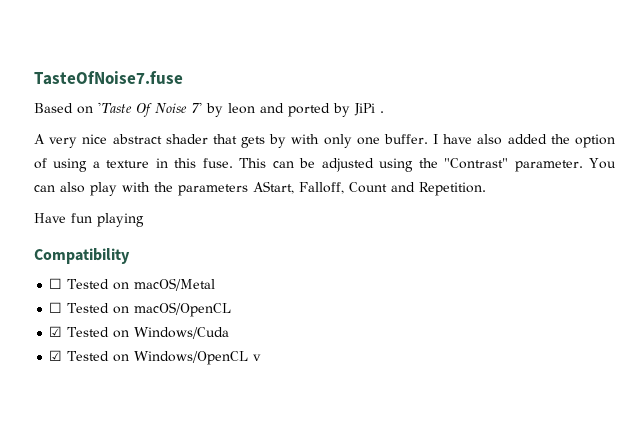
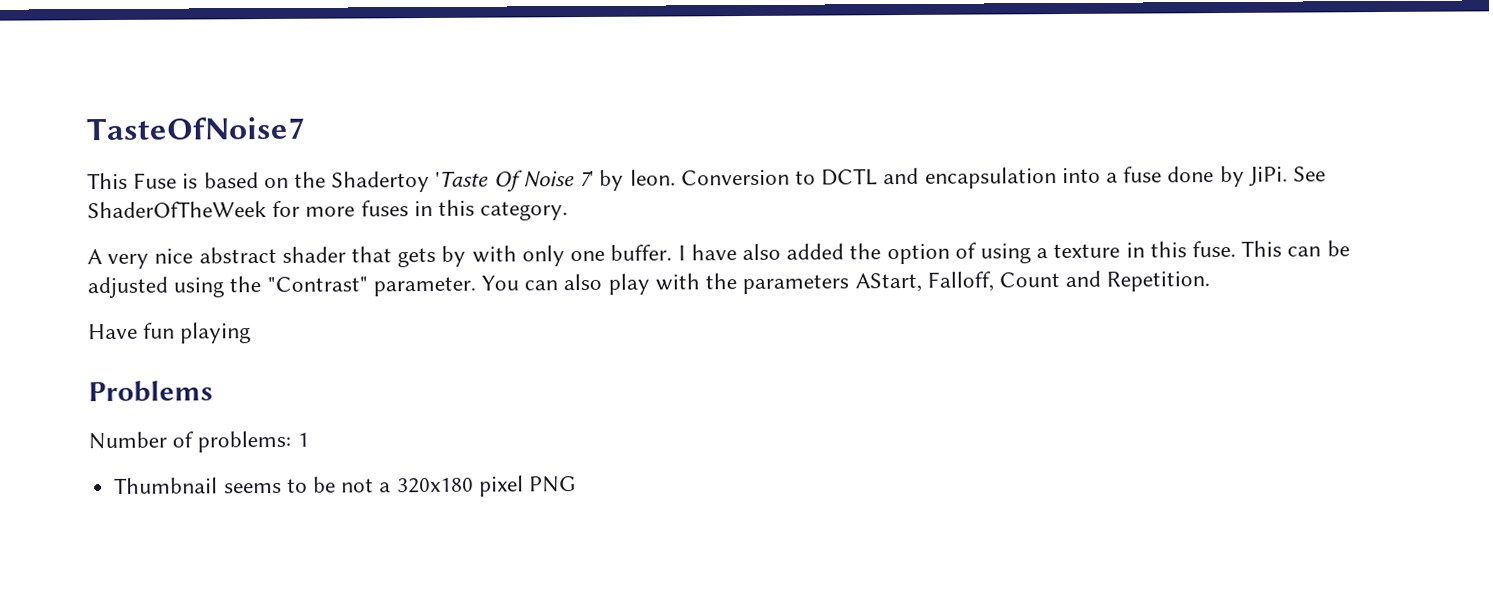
- TasteOfNoise7.fuse
- Based on 'Taste Of Noise 7' by leon and ported by JiPi .
+ TasteOfNoise7
+ This Fuse is based on the Shadertoy 'Taste Of Noise 7' by leon. Conversion to DCTL and encapsulation into a fuse done by JiPi. See ShaderOfTheWeek for more fuses in this category.
- Compatibility
- ☐ Tested on macOS/Metal
- ☐ Tested on macOS/OpenCL
- ☑ Tested on Windows/Cuda
- ☑ Tested on Windows/OpenCL v
+ Problems
+ Number of problems: 1
+ Thumbnail seems to be not a 320x180 pixel PNG

